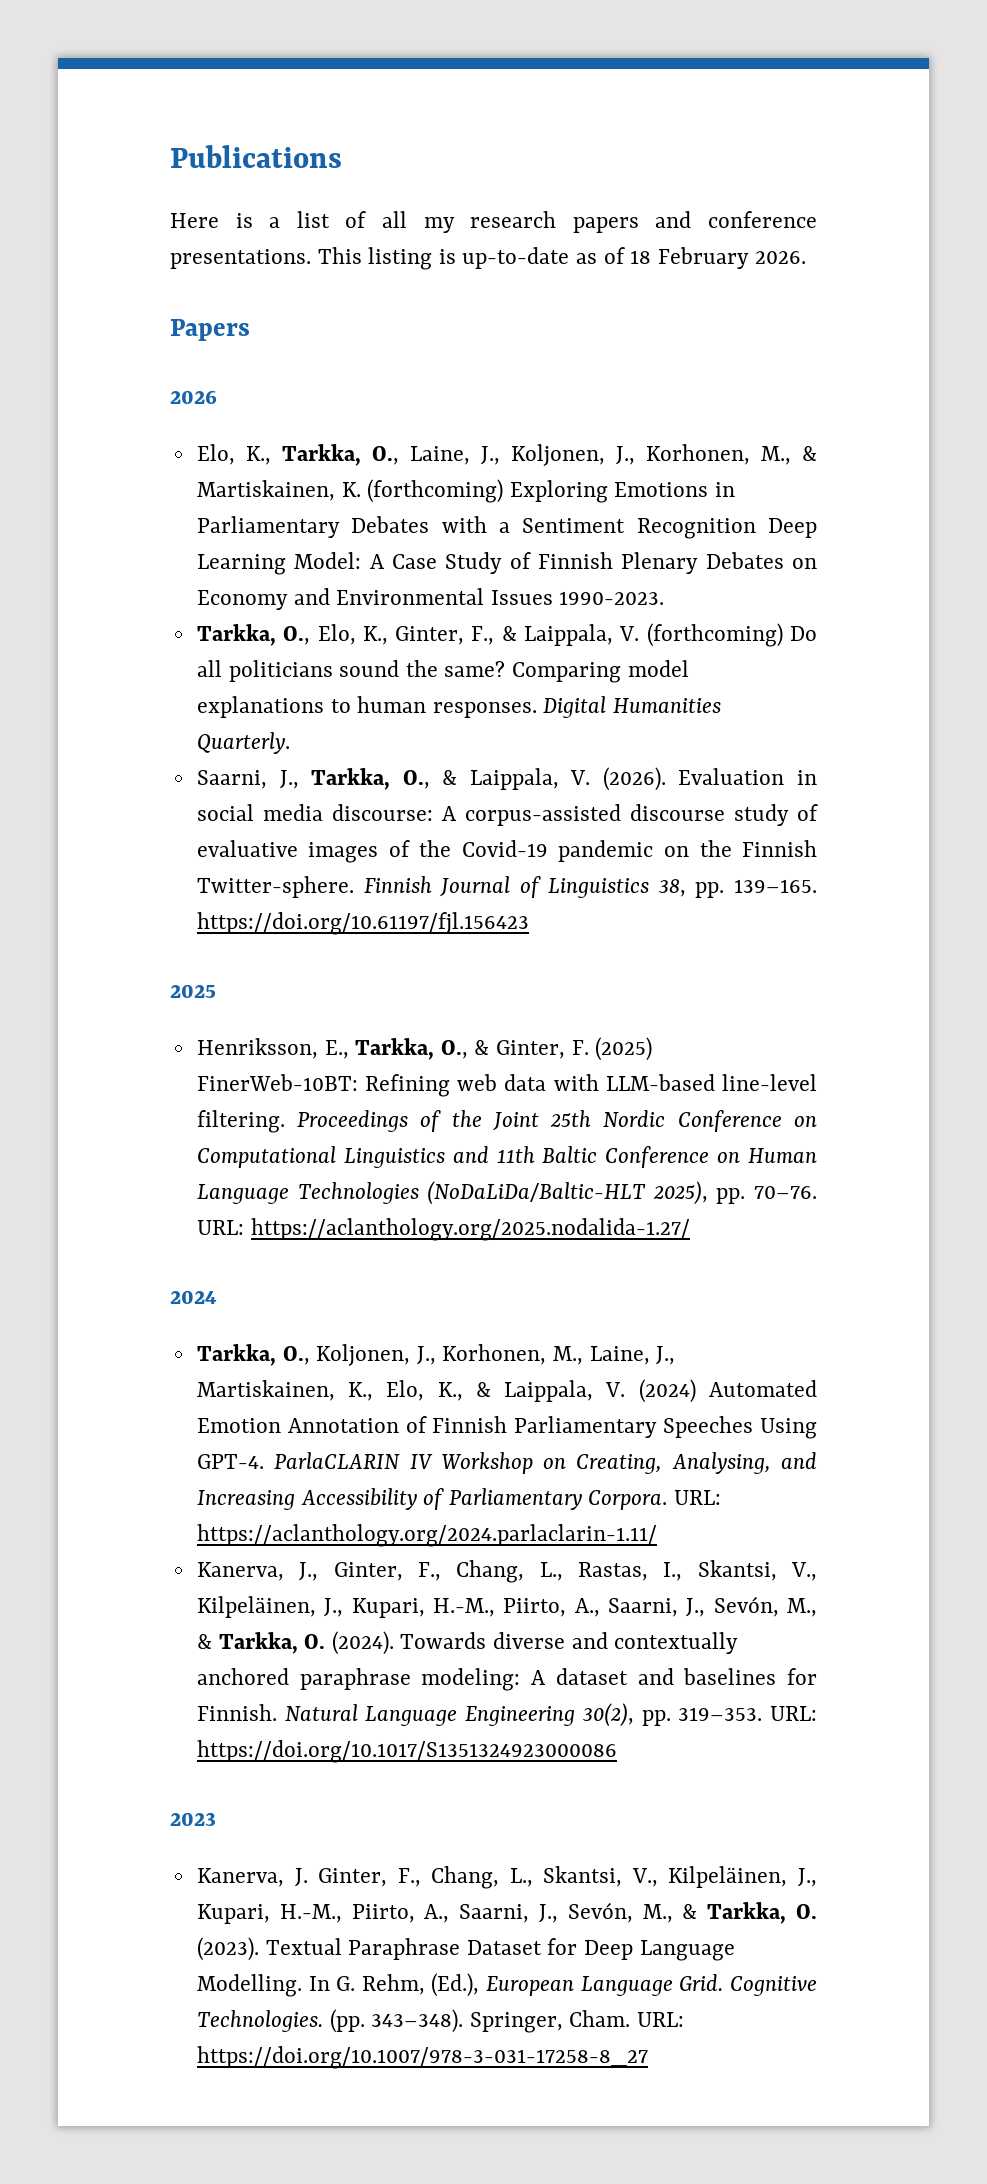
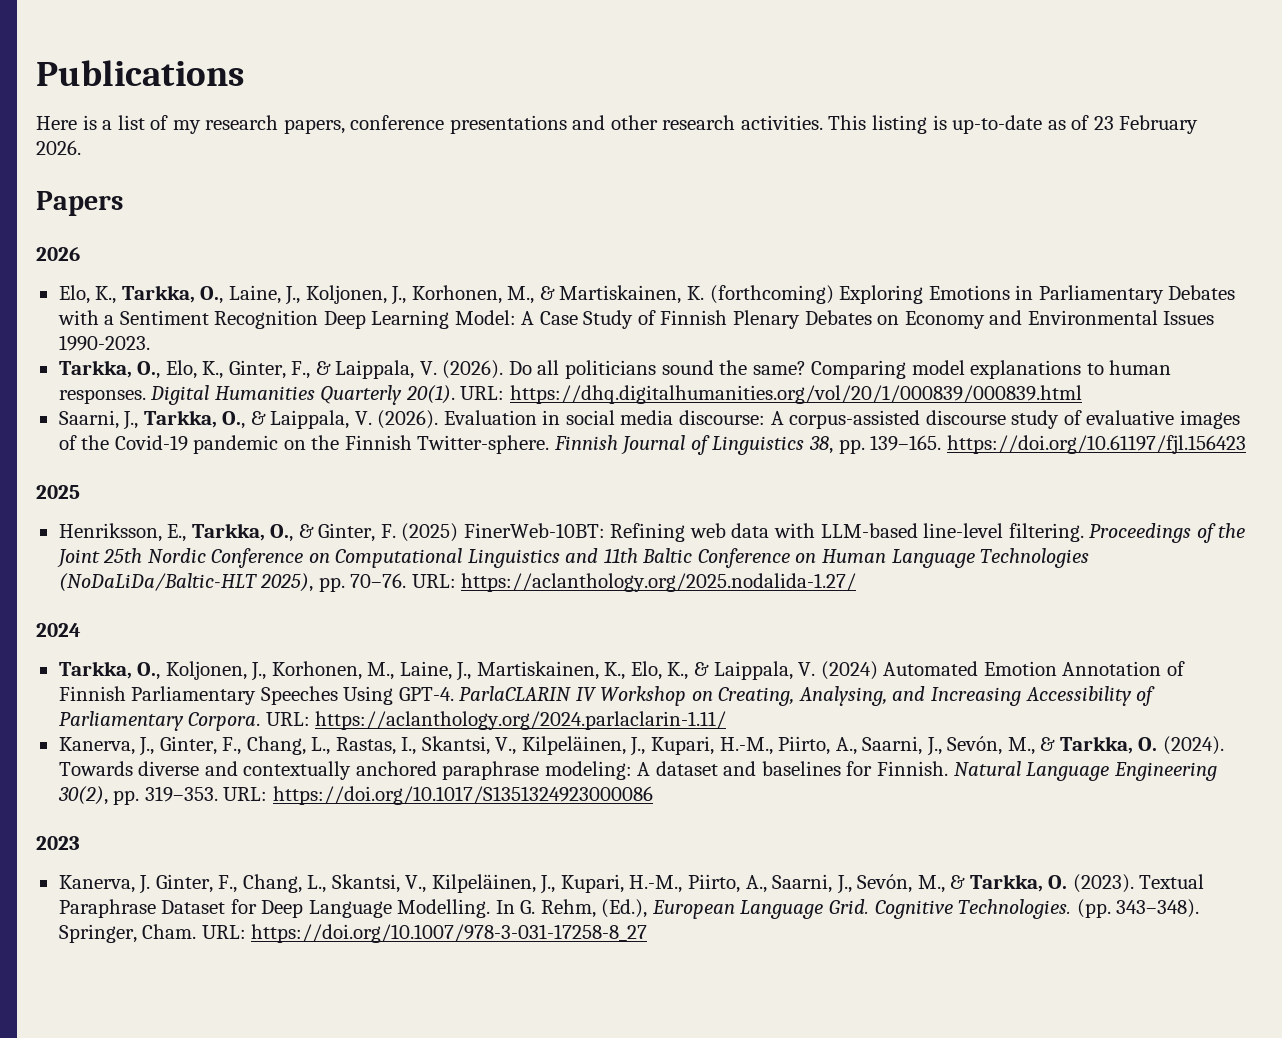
- Here is a list of all my research papers and conference presentations.
+ Here is a list of my research papers, conference presentations and other research activities.
- This listing is up-to-date as of 18 February 2026.
+ This listing is up-to-date as of 23 February 2026.
- Tarkka, O., Elo, K., Ginter, F., & Laippala, V. (forthcoming) Do all politicians sound the same?
+ Tarkka, O., Elo, K., Ginter, F., & Laippala, V. (2026). Do all politicians sound the same?
- Digital Humanities Quarterly.
+ Digital Humanities Quarterly 20(1). URL: https://dhq.digitalhumanities.org/vol/20/1/000839/000839.html

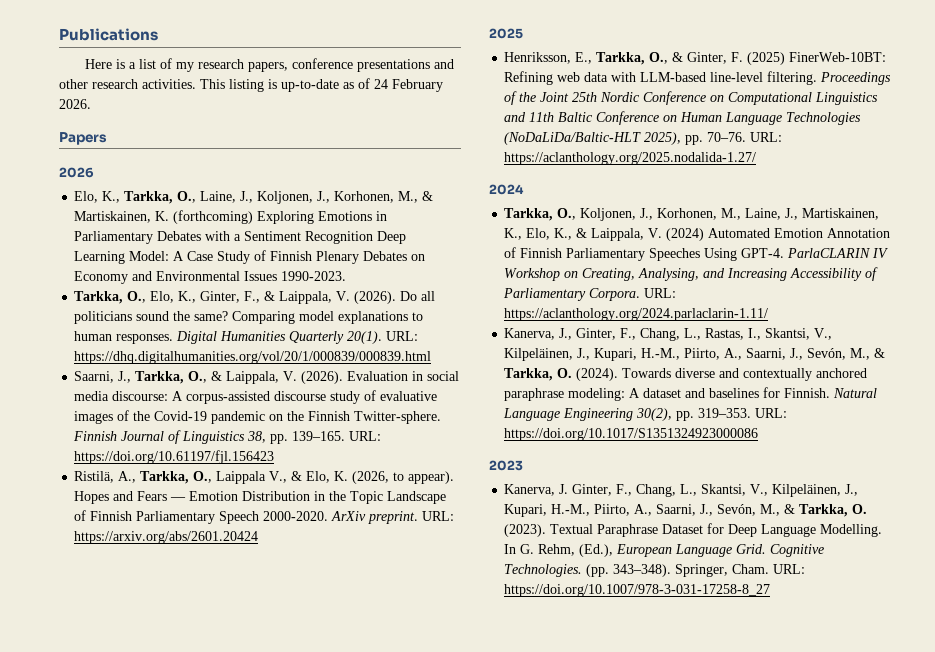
- This listing is up-to-date as of 23 February 2026.
+ This listing is up-to-date as of 24 February 2026.
- Finnish Journal of Linguistics 38, pp. 139–165. https://doi.org/10.61197/fjl.156423
+ Finnish Journal of Linguistics 38, pp. 139–165. URL: https://doi.org/10.61197/fjl.156423
+ Ristilä, A., Tarkka, O., Laippala V., & Elo, K. (2026, to appear). Hopes and Fears — Emotion Distribution in the Topic Landscape of Finnish Parliamentary Speech 2000-2020. ArXiv preprint. URL: https://arxiv.org/abs/2601.20424

